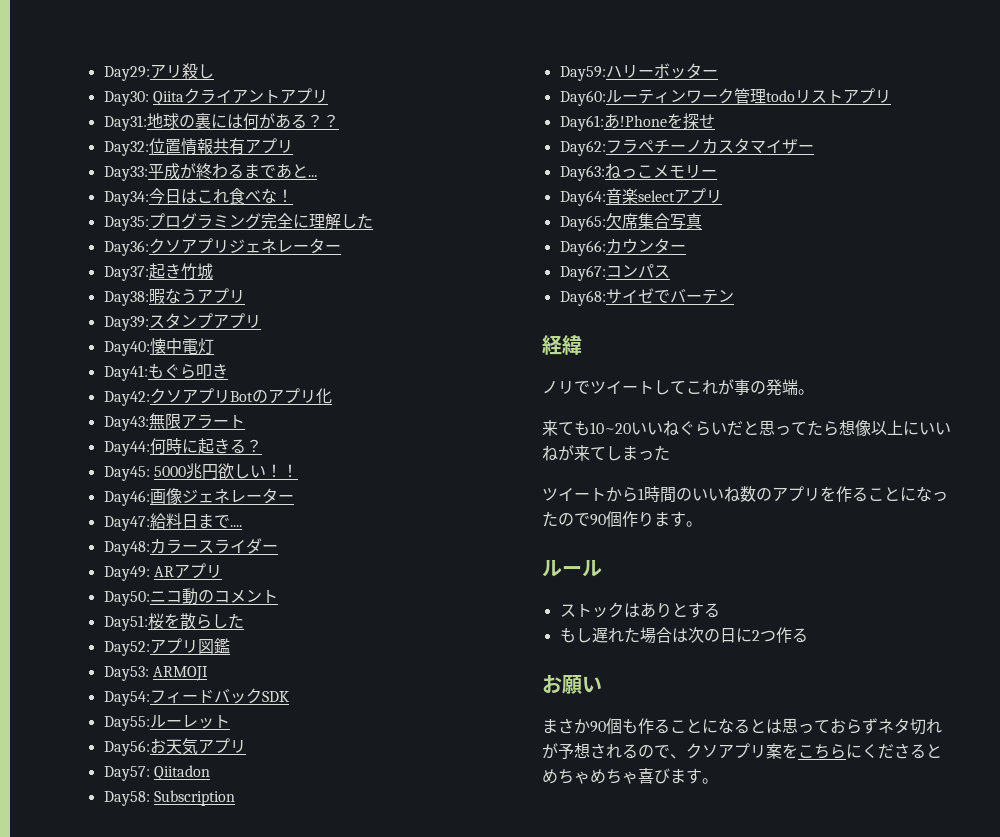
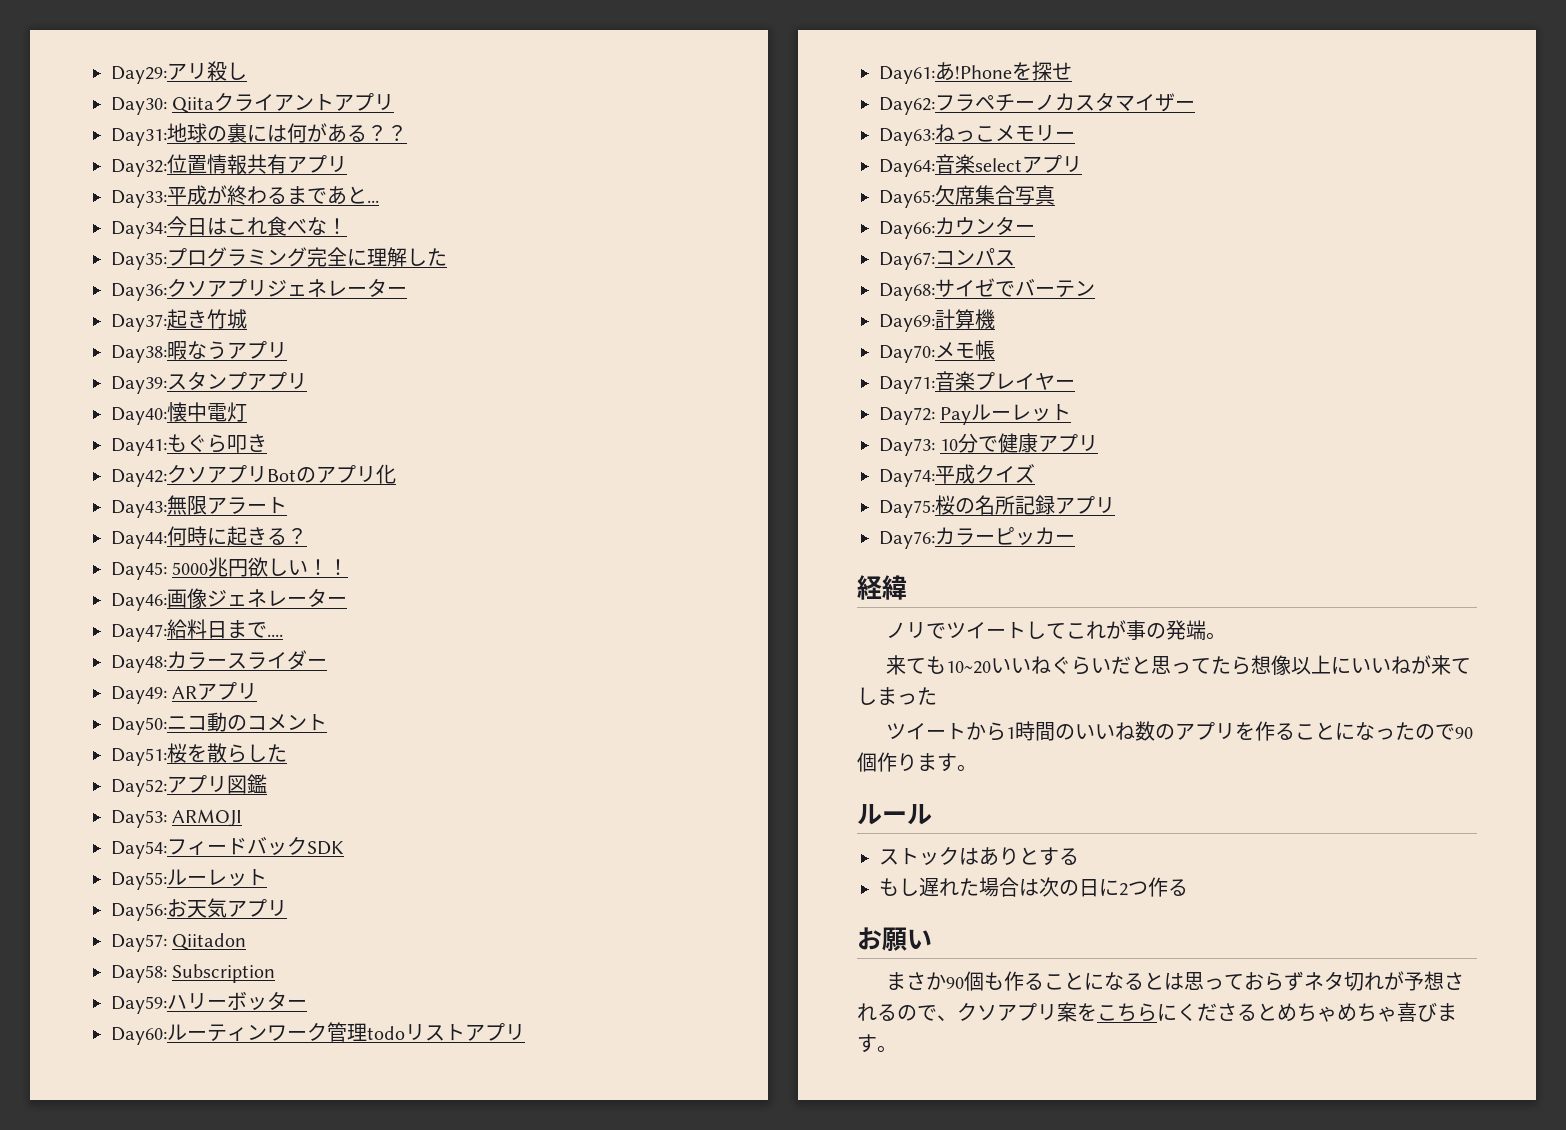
+ Day69:計算機
+ Day70:メモ帳
+ Day71:音楽プレイヤー
+ Day72: Payルーレット
+ Day73: 10分で健康アプリ
+ Day74:平成クイズ
+ Day75:桜の名所記録アプリ
+ Day76:カラーピッカー

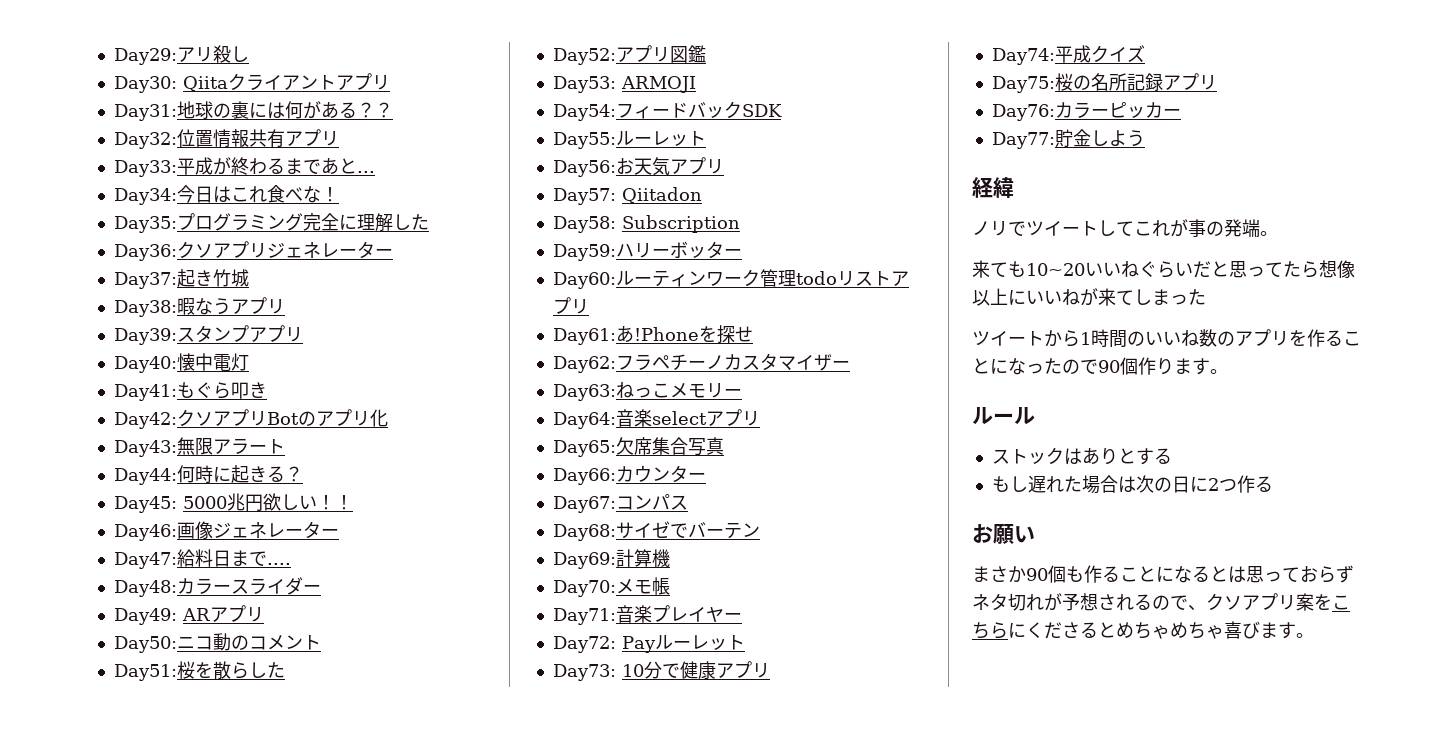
+ Day77:貯金しよう

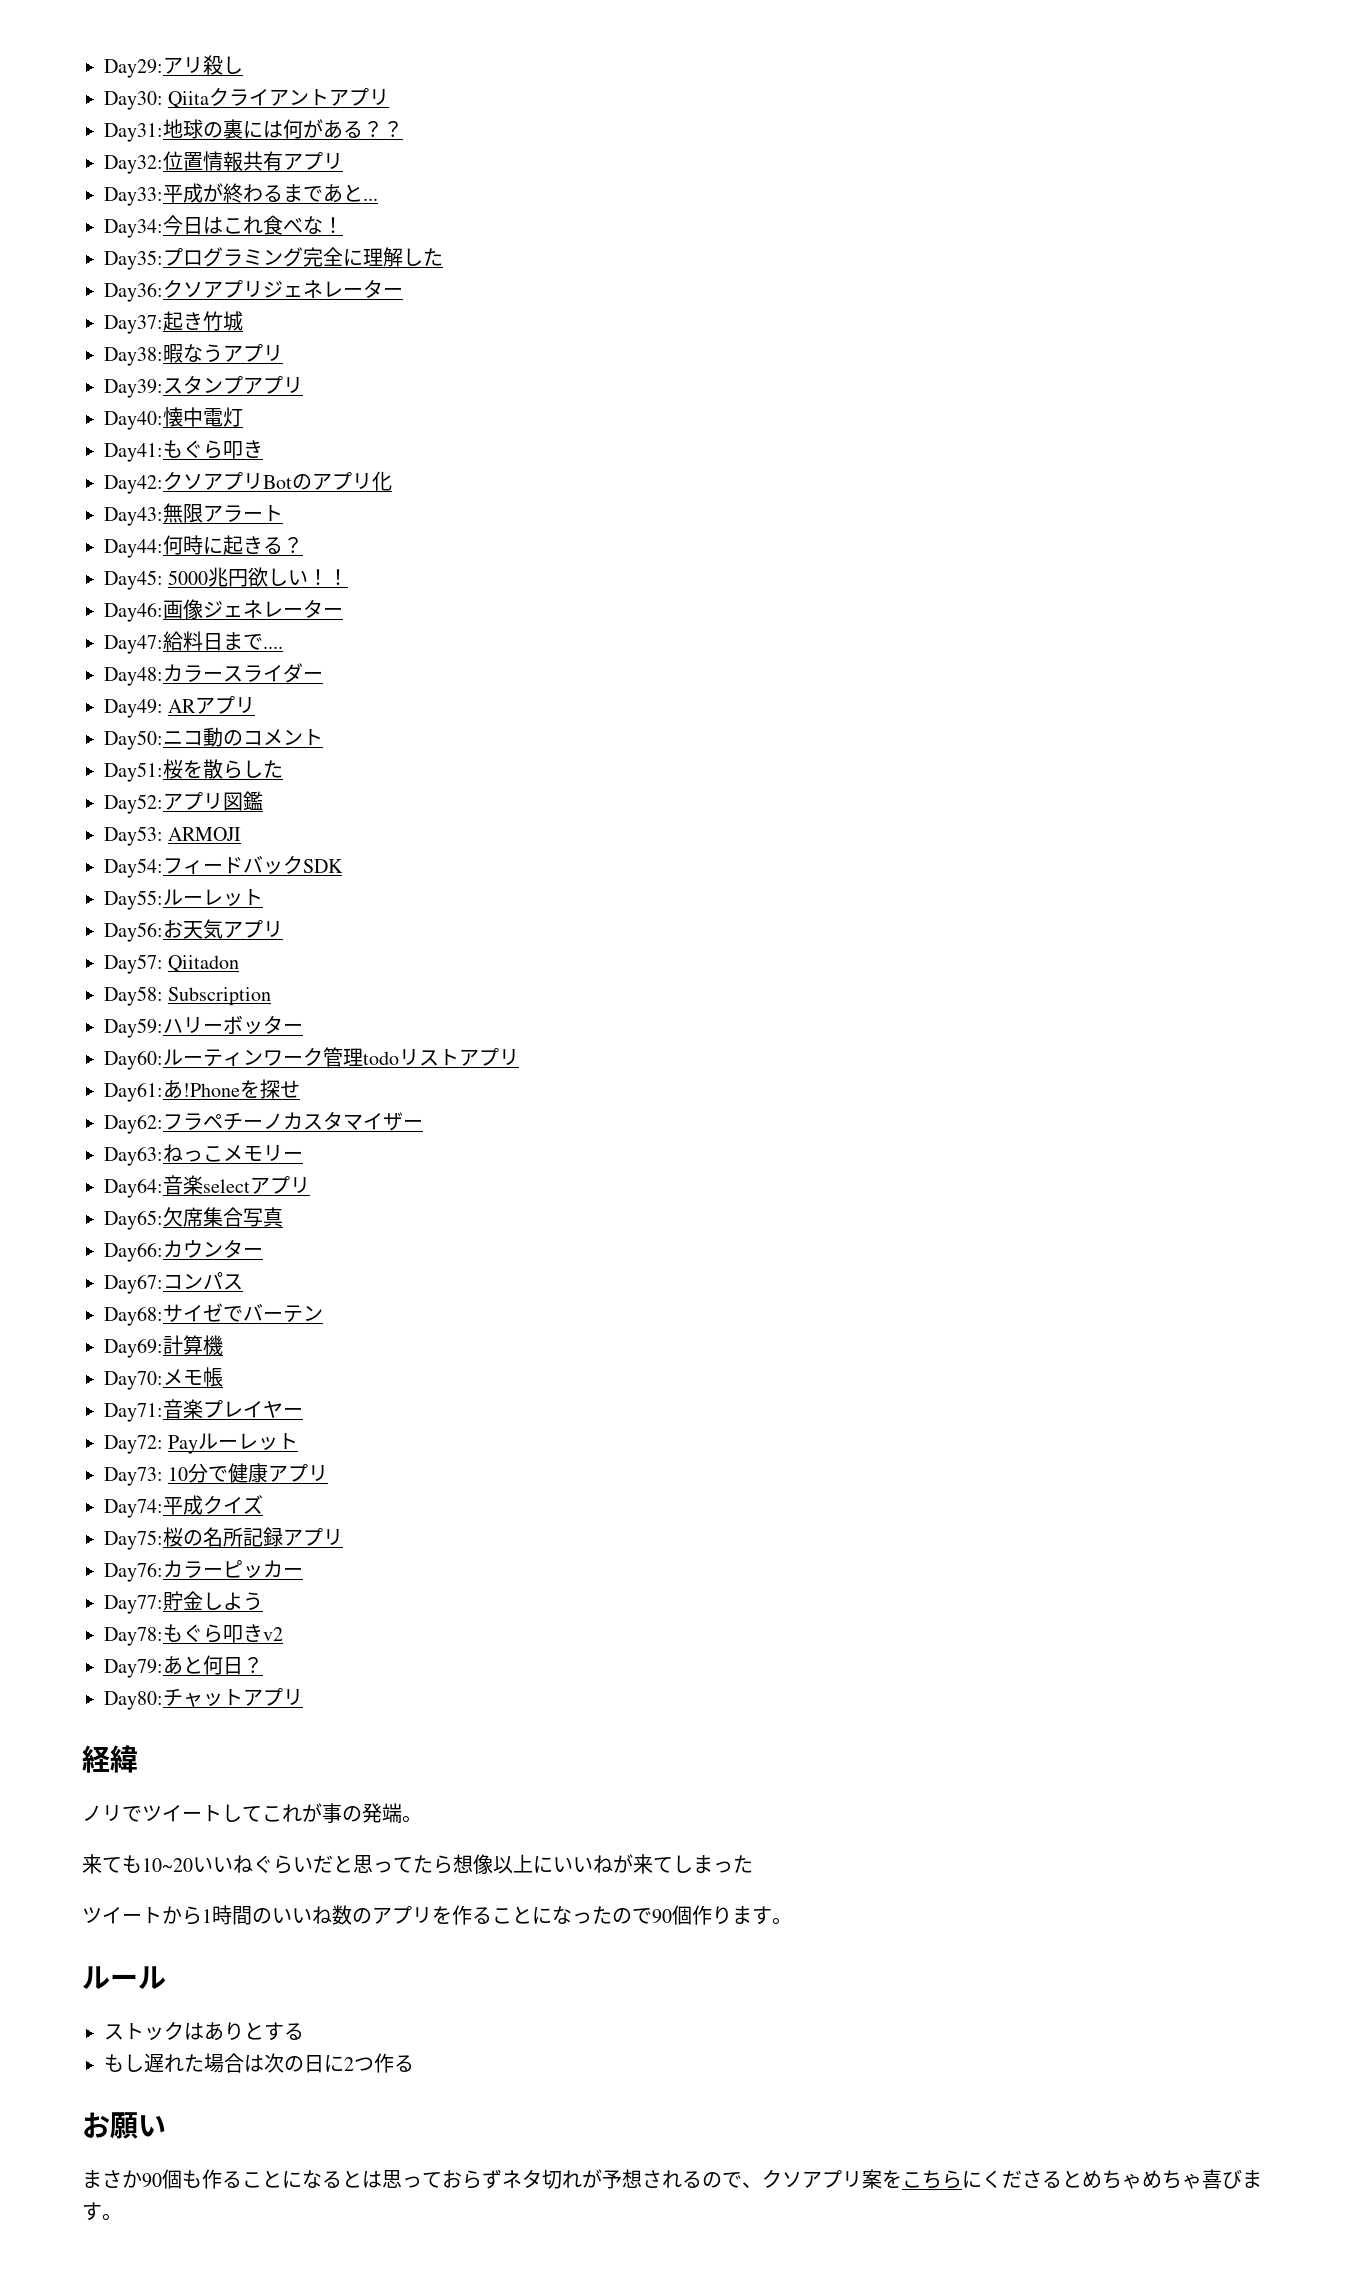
+ Day78:もぐら叩きv2
+ Day79:あと何日？
+ Day80:チャットアプリ

